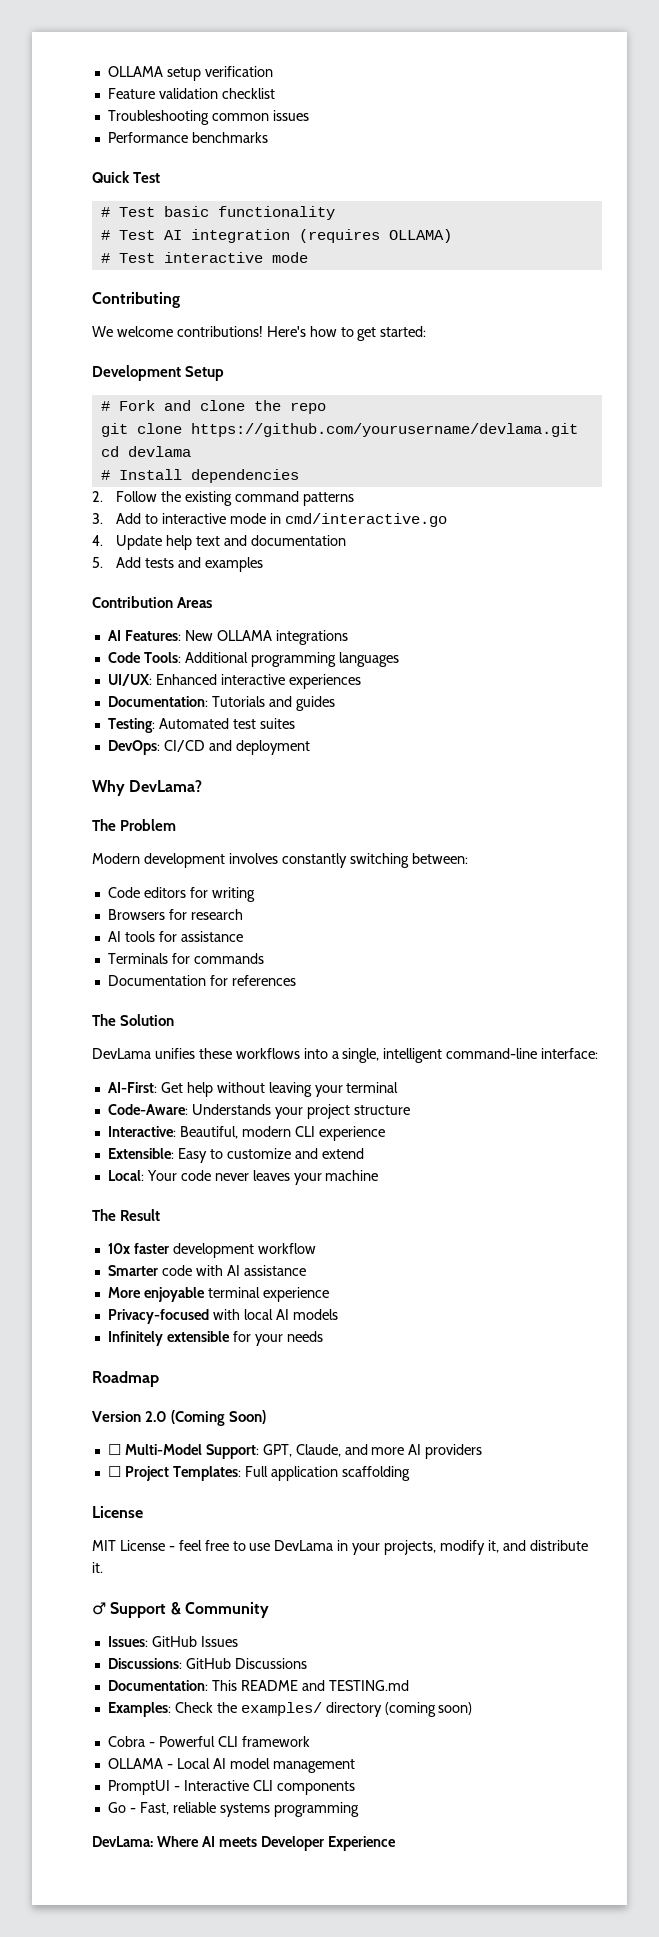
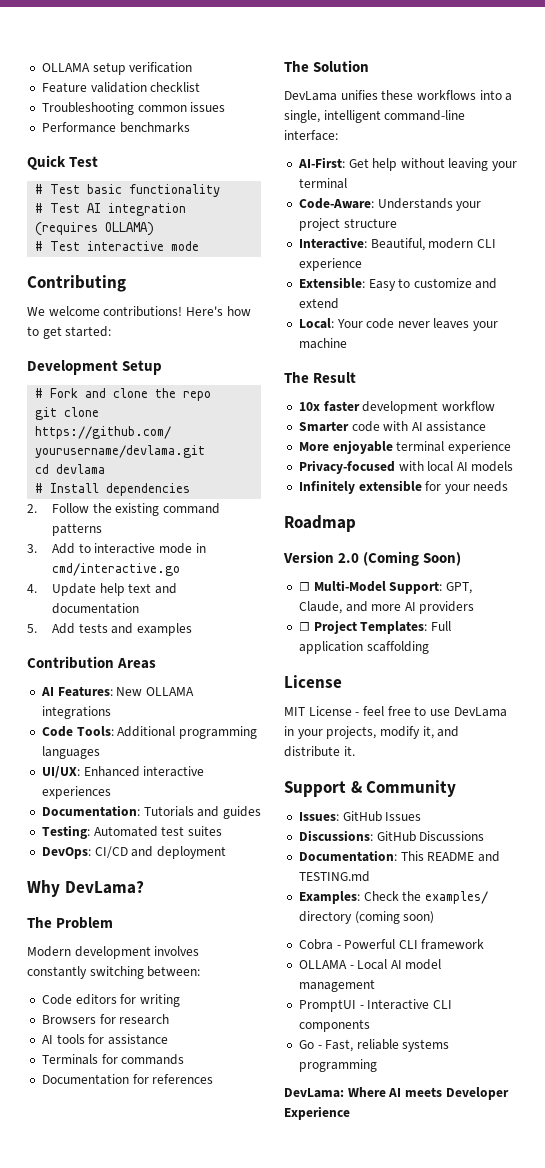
- ♂ Support & Community
+ Support & Community

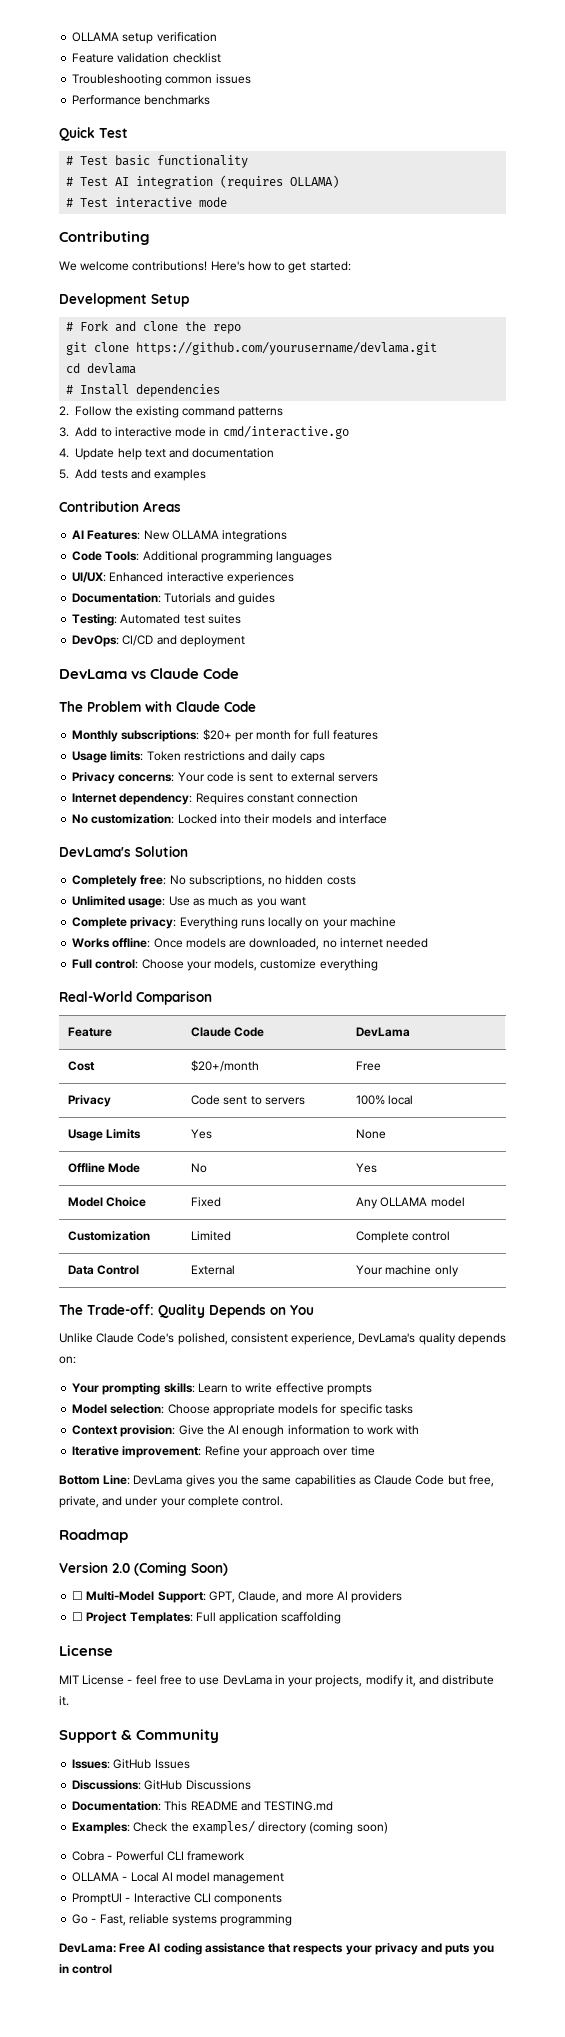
- Why DevLama?
- The Problem
- Modern development involves constantly switching between:
- Code editors for writing
- Browsers for research
- AI tools for assistance
- Terminals for commands
- Documentation for references
- The Solution
- DevLama unifies these workflows into a single, intelligent command-line interface:
- AI-First: Get help without leaving your terminal
- Code-Aware: Understands your project structure
- Interactive: Beautiful, modern CLI experience
- Extensible: Easy to customize and extend
- Local: Your code never leaves your machine
- The Result
- 10x faster development workflow
- Smarter code with AI assistance
- More enjoyable terminal experience
- Privacy-focused with local AI models
- Infinitely extensible for your needs
+ DevLama vs Claude Code
+ The Problem with Claude Code
+ Monthly subscriptions: $20+ per month for full features
+ Usage limits: Token restrictions and daily caps
+ Privacy concerns: Your code is sent to external servers
+ Internet dependency: Requires constant connection
+ No customization: Locked into their models and interface
+ DevLama's Solution
+ Completely free: No subscriptions, no hidden costs
+ Unlimited usage: Use as much as you want
+ Complete privacy: Everything runs locally on your machine
+ Works offline: Once models are downloaded, no internet needed
+ Full control: Choose your models, customize everything
+ Real-World Comparison
+ Feature | Claude Code | DevLama
+ Cost | $20+/month | Free
+ Privacy | Code sent to servers | 100% local
+ Usage Limits | Yes | None
+ Offline Mode | No | Yes
+ Model Choice | Fixed | Any OLLAMA model
+ Customization | Limited | Complete control
+ Data Control | External | Your machine only
+ The Trade-off: Quality Depends on You
+ Unlike Claude Code's polished, consistent experience, DevLama's quality depends on:
+ Your prompting skills: Learn to write effective prompts
+ Model selection: Choose appropriate models for specific tasks
+ Context provision: Give the AI enough information to work with
+ Iterative improvement: Refine your approach over time
+ Bottom Line: DevLama gives you the same capabilities as Claude Code but free, private, and under your complete control.
- DevLama: Where AI meets Developer Experience
+ DevLama: Free AI coding assistance that respects your privacy and puts you in control

